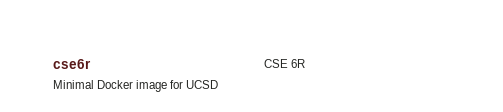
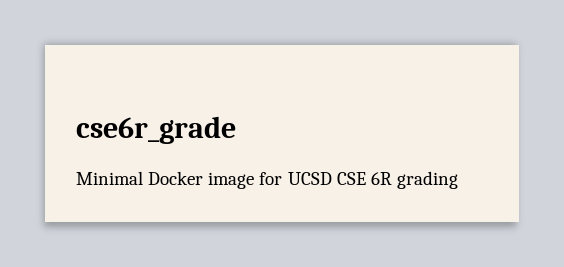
- cse6r
+ cse6r_grade
- Minimal Docker image for UCSD CSE 6R
+ Minimal Docker image for UCSD CSE 6R grading

